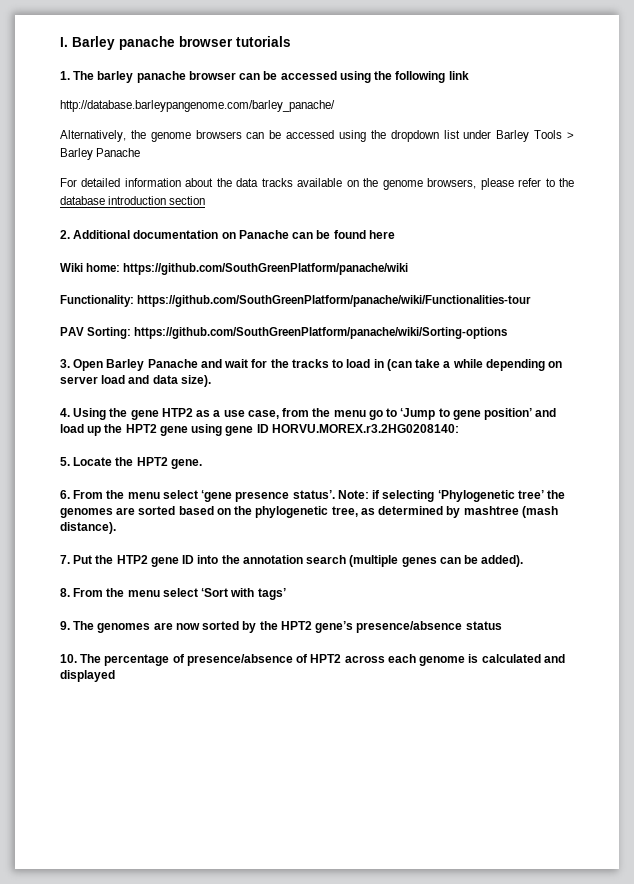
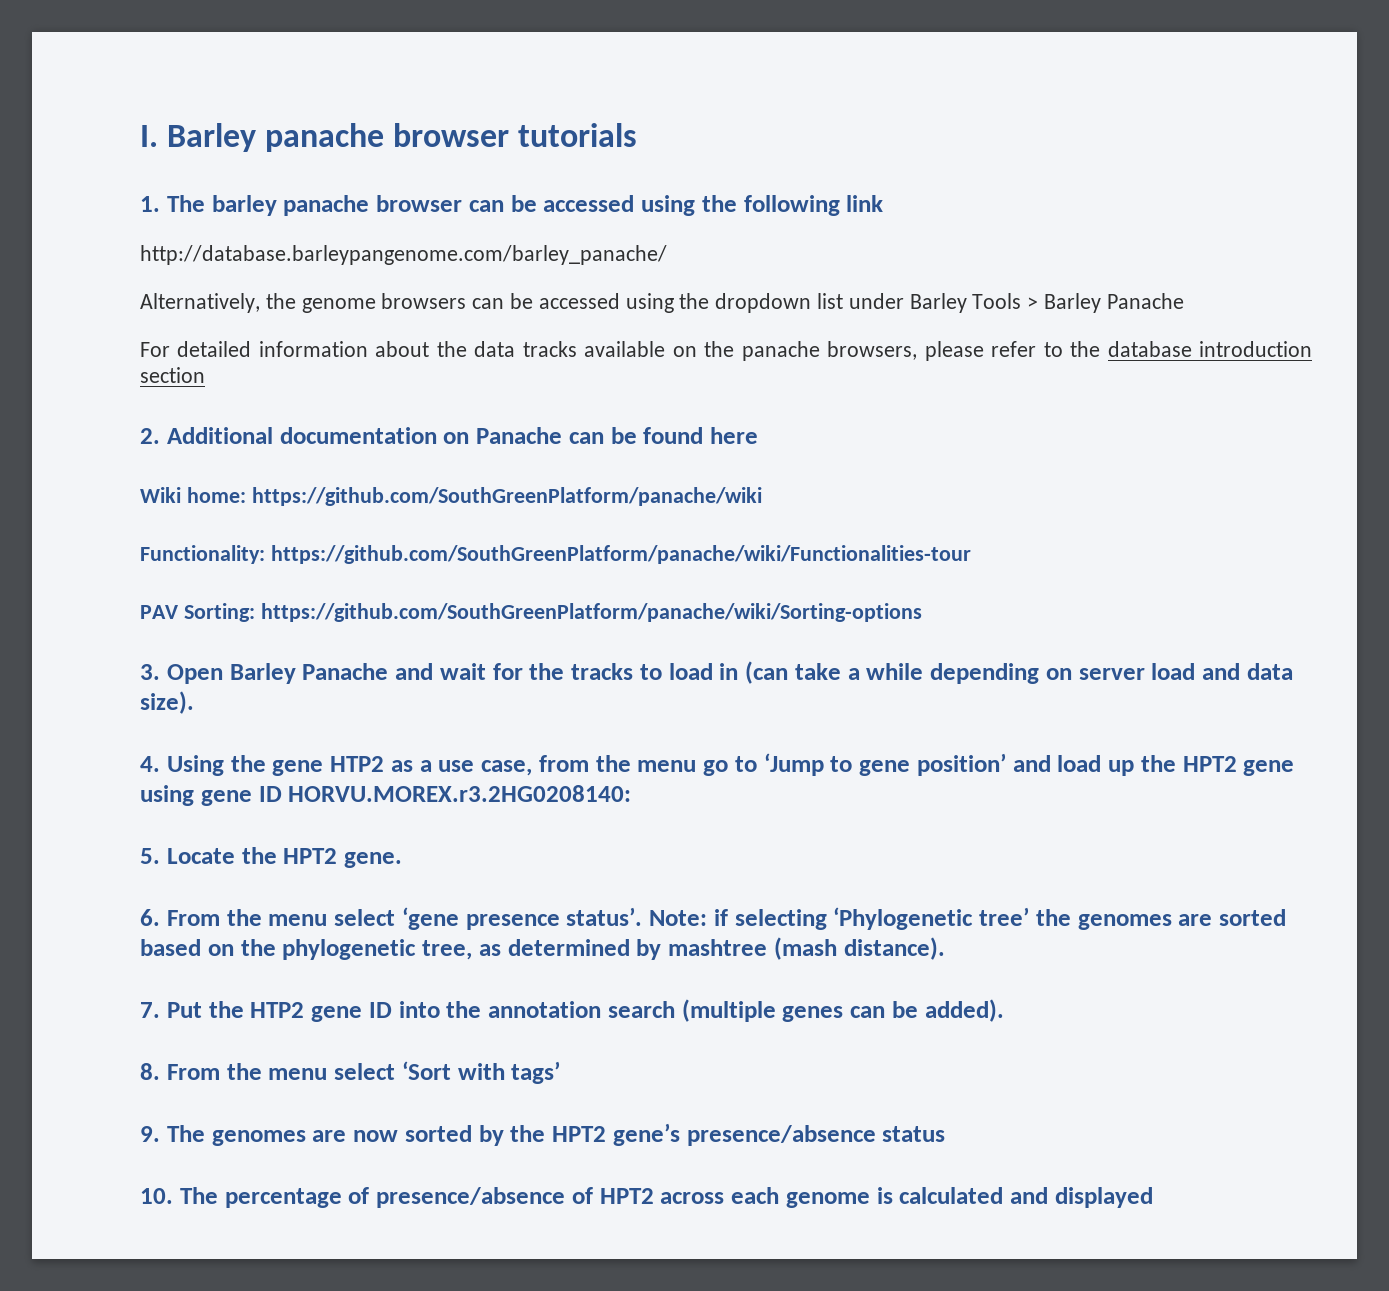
- For detailed information about the data tracks available on the genome browsers, please refer to the database introduction section
+ For detailed information about the data tracks available on the panache browsers, please refer to the database introduction section

